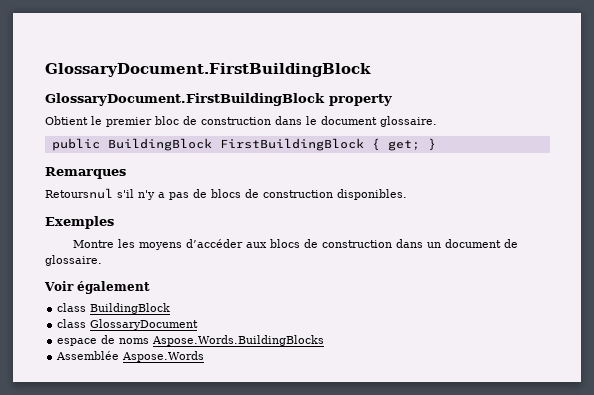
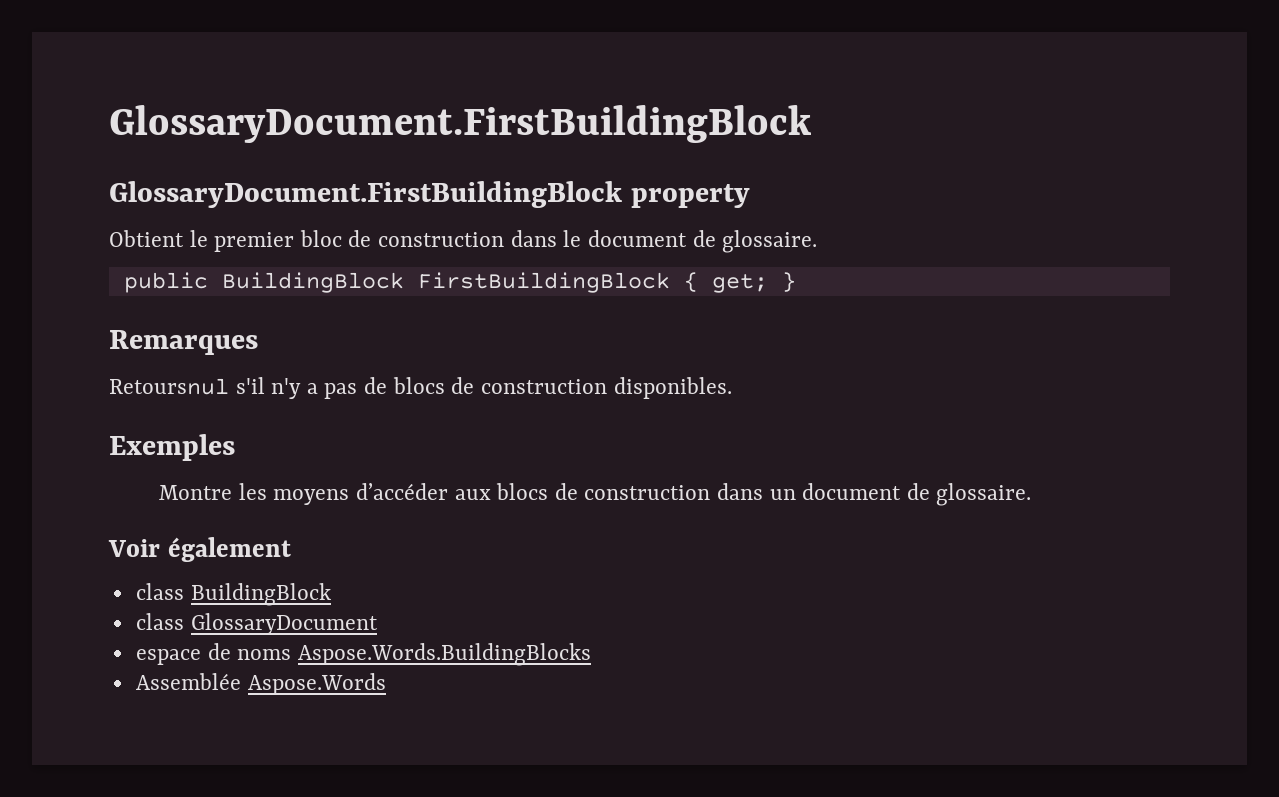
- Obtient le premier bloc de construction dans le document glossaire.
+ Obtient le premier bloc de construction dans le document de glossaire.

